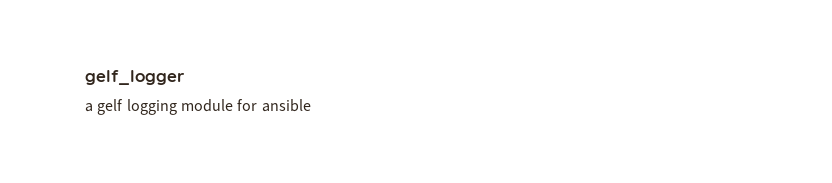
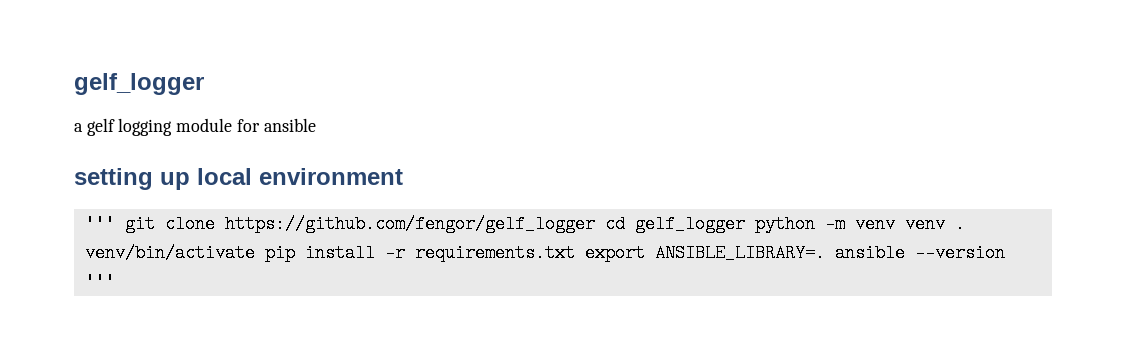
+ setting up local environment
+ ''' git clone https://github.com/fengor/gelf_logger cd gelf_logger python -m venv venv . venv/bin/activate pip install -r requirements.txt export ANSIBLE_LIBRARY=. ansible --version '''

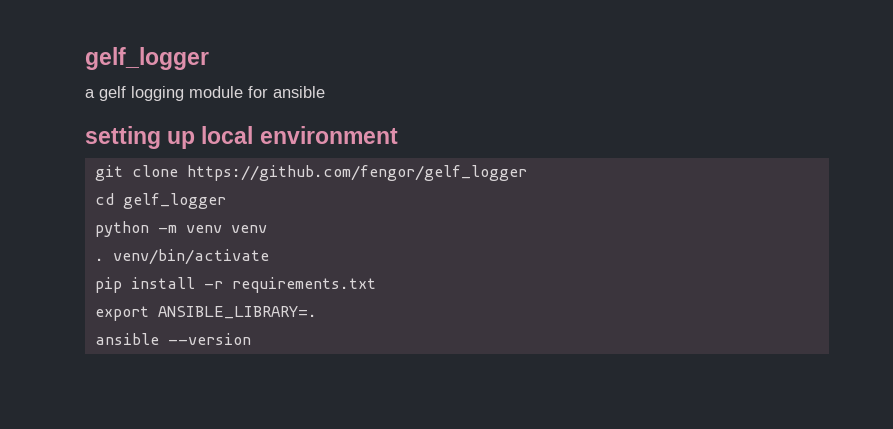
- ''' git clone https://github.com/fengor/gelf_logger cd gelf_logger python -m venv venv . venv/bin/activate pip install -r requirements.txt export ANSIBLE_LIBRARY=. ansible --version '''
+ git clone https://github.com/fengor/gelf_logger
+ cd gelf_logger
+ python -m venv venv
+ . venv/bin/activate
+ pip install -r requirements.txt
+ export ANSIBLE_LIBRARY=.
+ ansible --version

